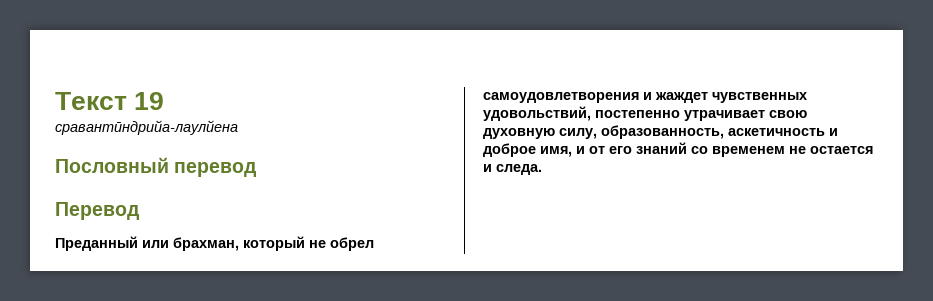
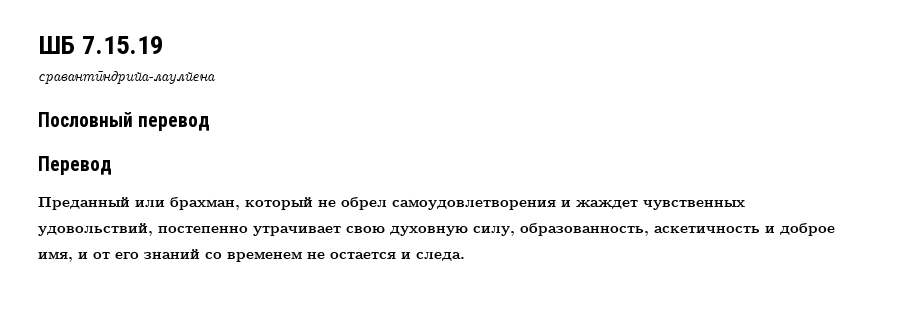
- Текст 19
+ ШБ 7.15.19

